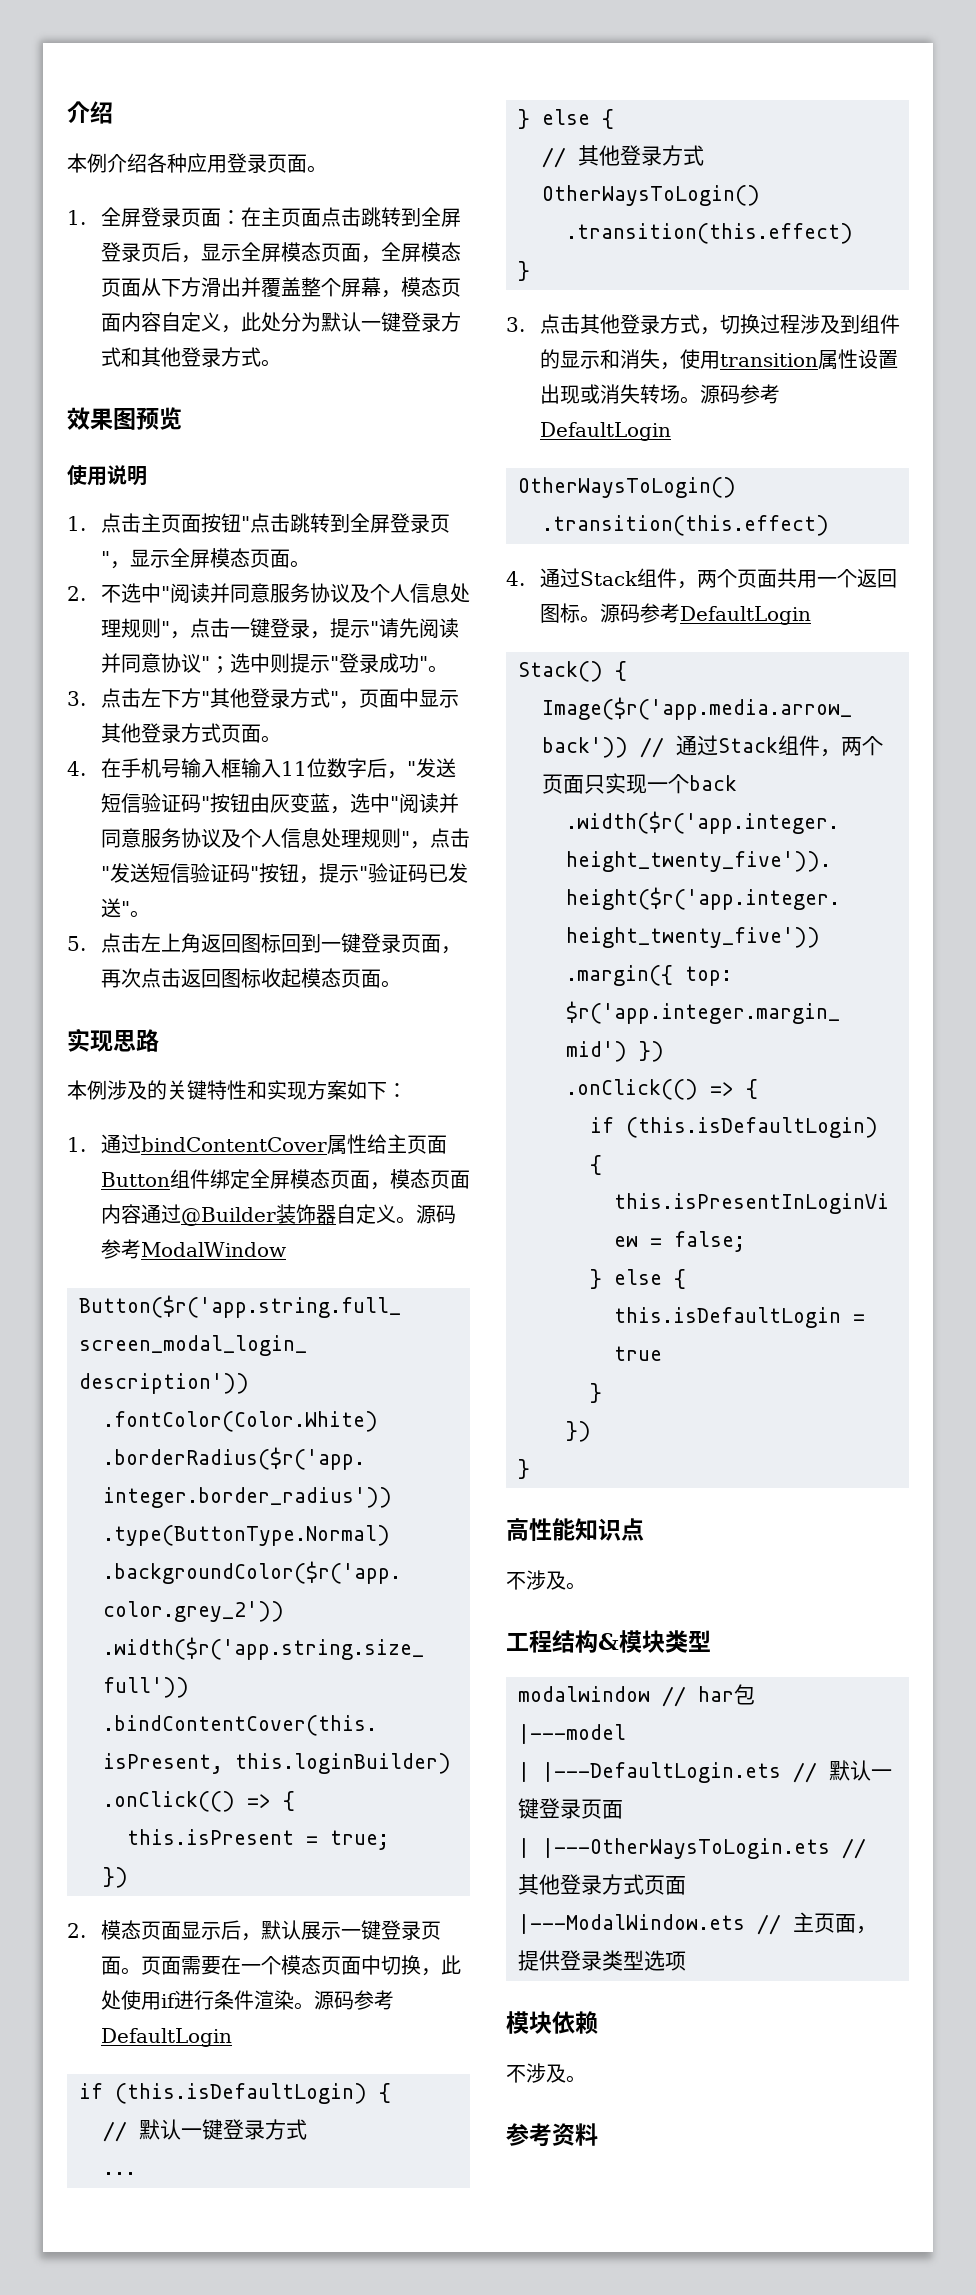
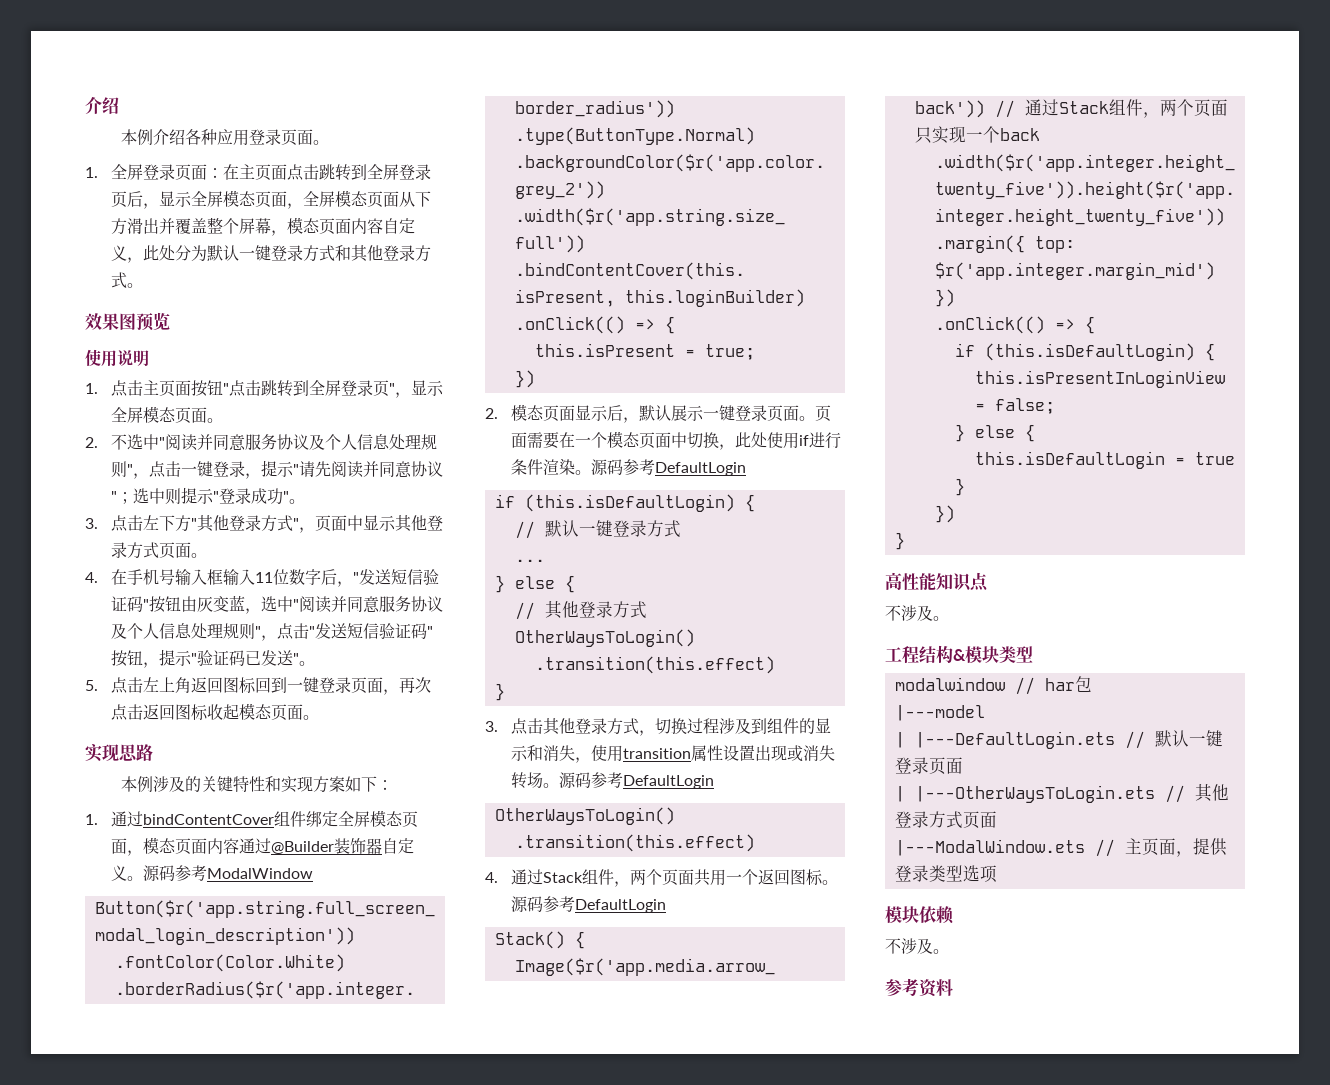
- 1.通过bindContentCover属性给主页面Button组件绑定全屏模态页面，模态页面内容通过@Builder装饰器自定义。
+ 1.通过bindContentCover组件绑定全屏模态页面，模态页面内容通过@Builder装饰器自定义。

